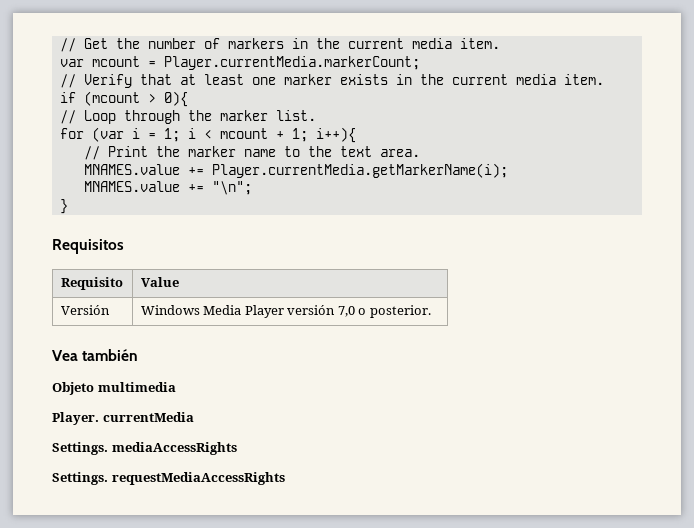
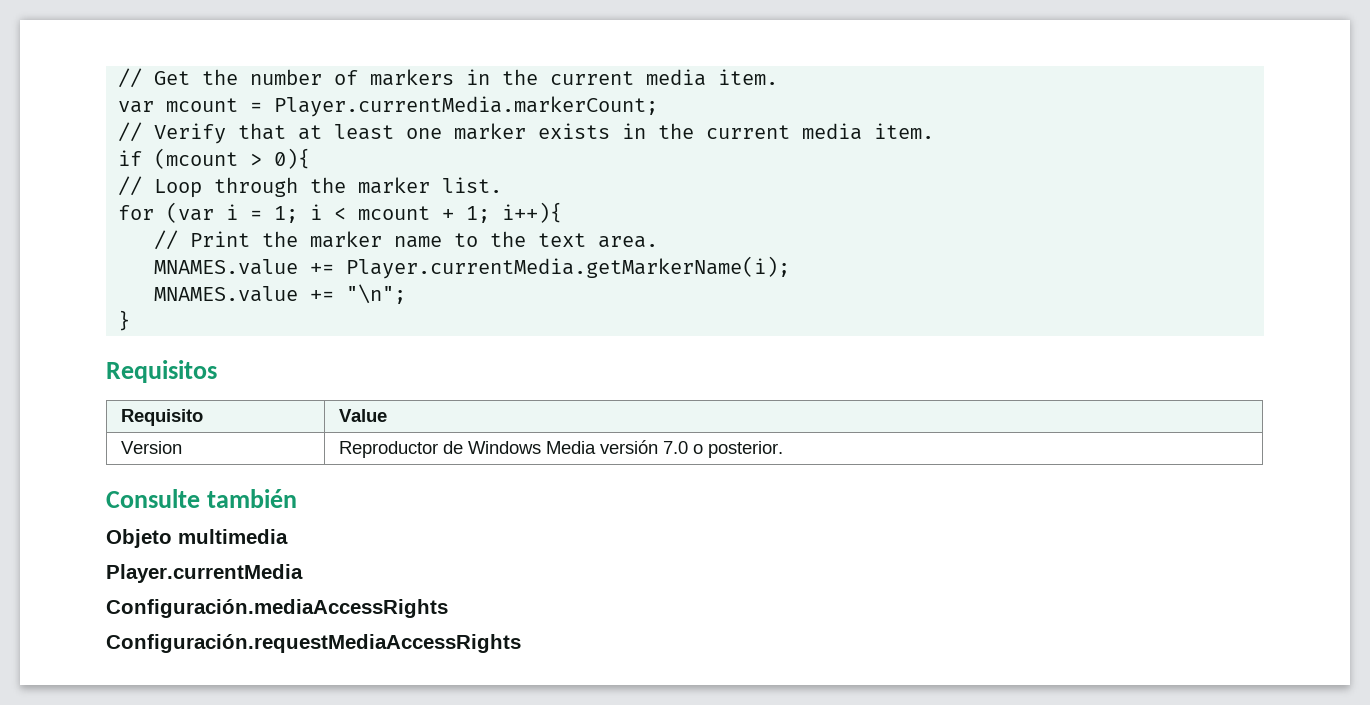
- Versión | Windows Media Player versión 7,0 o posterior.
+ Version | Reproductor de Windows Media versión 7.0 o posterior.
- Vea también
+ Consulte también
- Player. currentMedia
- Settings. mediaAccessRights
- Settings. requestMediaAccessRights
+ Player.currentMedia
+ Configuración.mediaAccessRights
+ Configuración.requestMediaAccessRights

